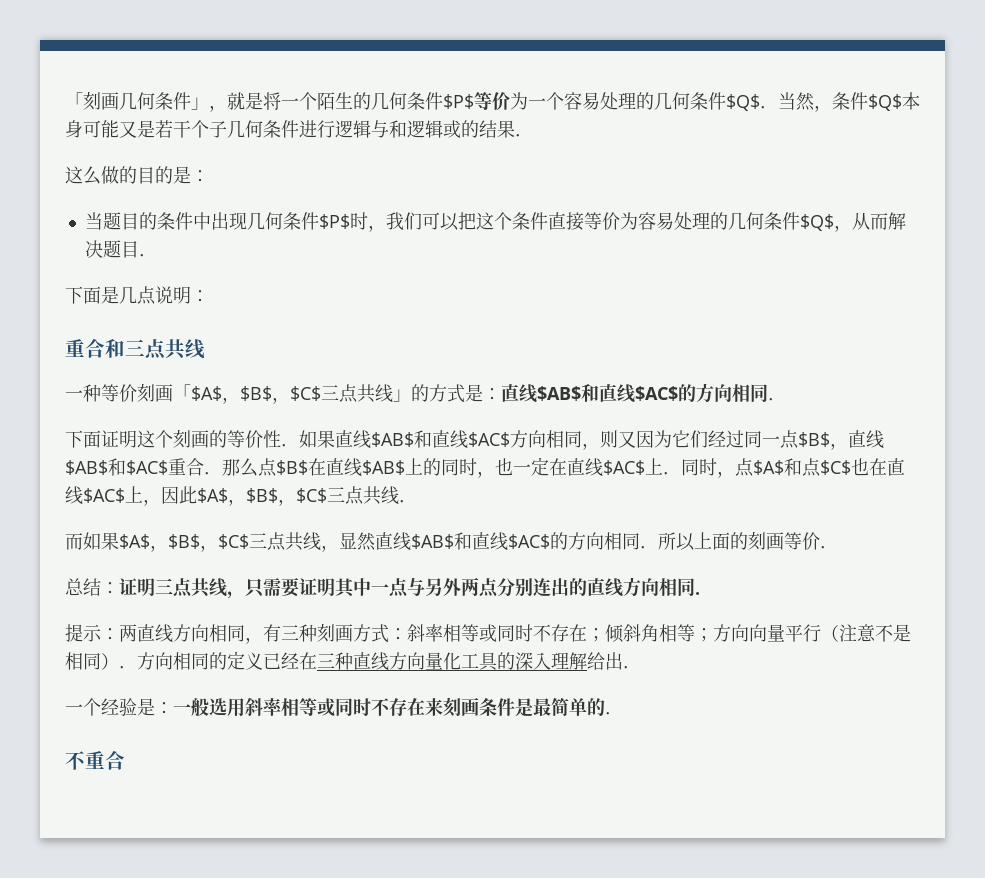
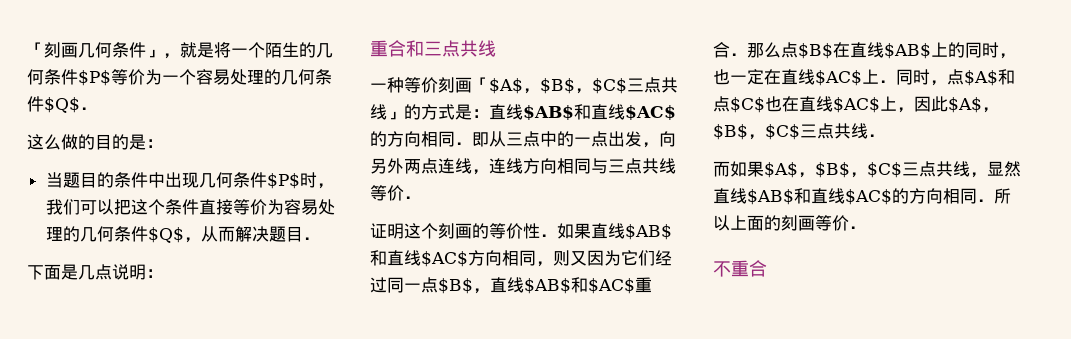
- 「刻画几何条件」，就是将一个陌生的几何条件$P$等价为一个容易处理的几何条件$Q$．当然，条件$Q$本身可能又是若干个子几何条件进行逻辑与和逻辑或的结果．
+ 「刻画几何条件」，就是将一个陌生的几何条件$P$等价为一个容易处理的几何条件$Q$．
- 一种等价刻画「$A$，$B$，$C$三点共线」的方式是：直线$AB$和直线$AC$的方向相同．
- 下面证明这个刻画的等价性．如果直线$AB$和直线$AC$方向相同，则又因为它们经过同一点$B$，直线$AB$和$AC$重合．那么点$B$在直线$AB$上的同时，也一定在直线$AC$上．同时，点$A$和点$C$也在直线$AC$上，因此$A$，$B$，$C$三点共线．
+ 一种等价刻画「$A$，$B$，$C$三点共线」的方式是：直线$AB$和直线$AC$的方向相同．即从三点中的一点出发，向另外两点连线，连线方向相同与三点共线等价．
+ 证明这个刻画的等价性．如果直线$AB$和直线$AC$方向相同，则又因为它们经过同一点$B$，直线$AB$和$AC$重合．那么点$B$在直线$AB$上的同时，也一定在直线$AC$上．同时，点$A$和点$C$也在直线$AC$上，因此$A$，$B$，$C$三点共线．
- 总结：证明三点共线，只需要证明其中一点与另外两点分别连出的直线方向相同．
- 提示：两直线方向相同，有三种刻画方式：斜率相等或同时不存在；倾斜角相等；方向向量平行（注意不是相同）．方向相同的定义已经在三种直线方向量化工具的深入理解给出．
- 一个经验是：一般选用斜率相等或同时不存在来刻画条件是最简单的．

